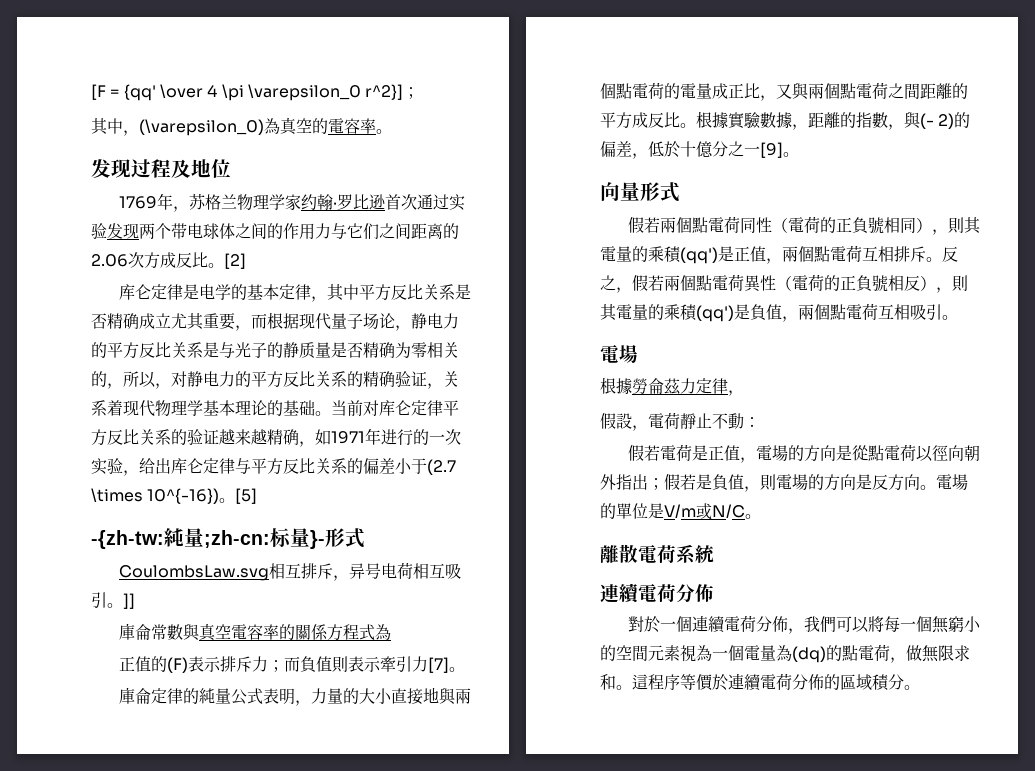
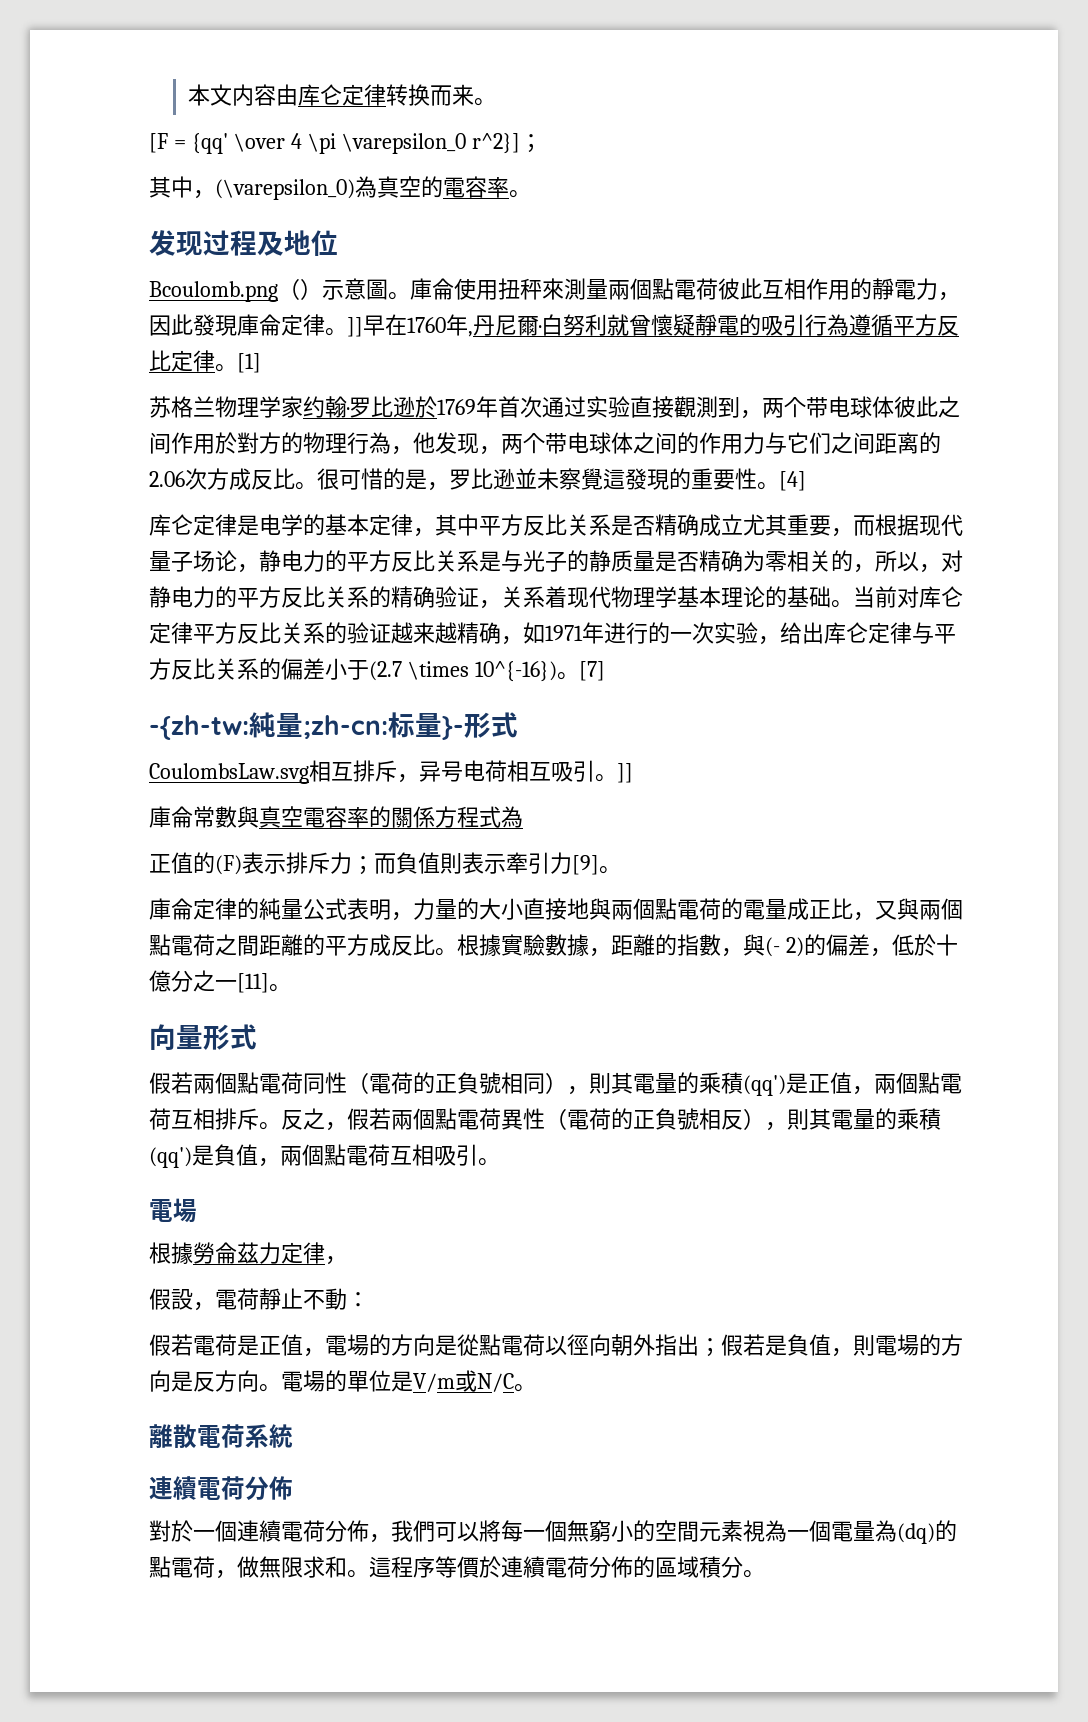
+ 本文内容由库仑定律转换而来。
- 1769年，苏格兰物理学家约翰·罗比逊首次通过实验发现两个带电球体之间的作用力与它们之间距离的2.06次方成反比。
+ Bcoulomb.png（）示意圖。庫侖使用扭秤來測量兩個點電荷彼此互相作用的靜電力，因此發現庫侖定律。]]早在1760年,丹尼爾·白努利就曾懷疑靜電的吸引行為遵循平方反比定律。[1]
+ 苏格兰物理学家约翰·罗比逊於1769年首次通过实验直接觀測到，两个带电球体彼此之间作用於對方的物理行為，他发现，两个带电球体之间的作用力与它们之间距离的2.06次方成反比。
- [2]
+ 很可惜的是，罗比逊並未察覺這發現的重要性。[4]
- [5]
+ [7]
- 正值的(F)表示排斥力；而負值則表示牽引力[7]。
+ 正值的(F)表示排斥力；而負值則表示牽引力[9]。
- 根據實驗數據，距離的指數，與(- 2)的偏差，低於十億分之一[9]。
+ 根據實驗數據，距離的指數，與(- 2)的偏差，低於十億分之一[11]。

